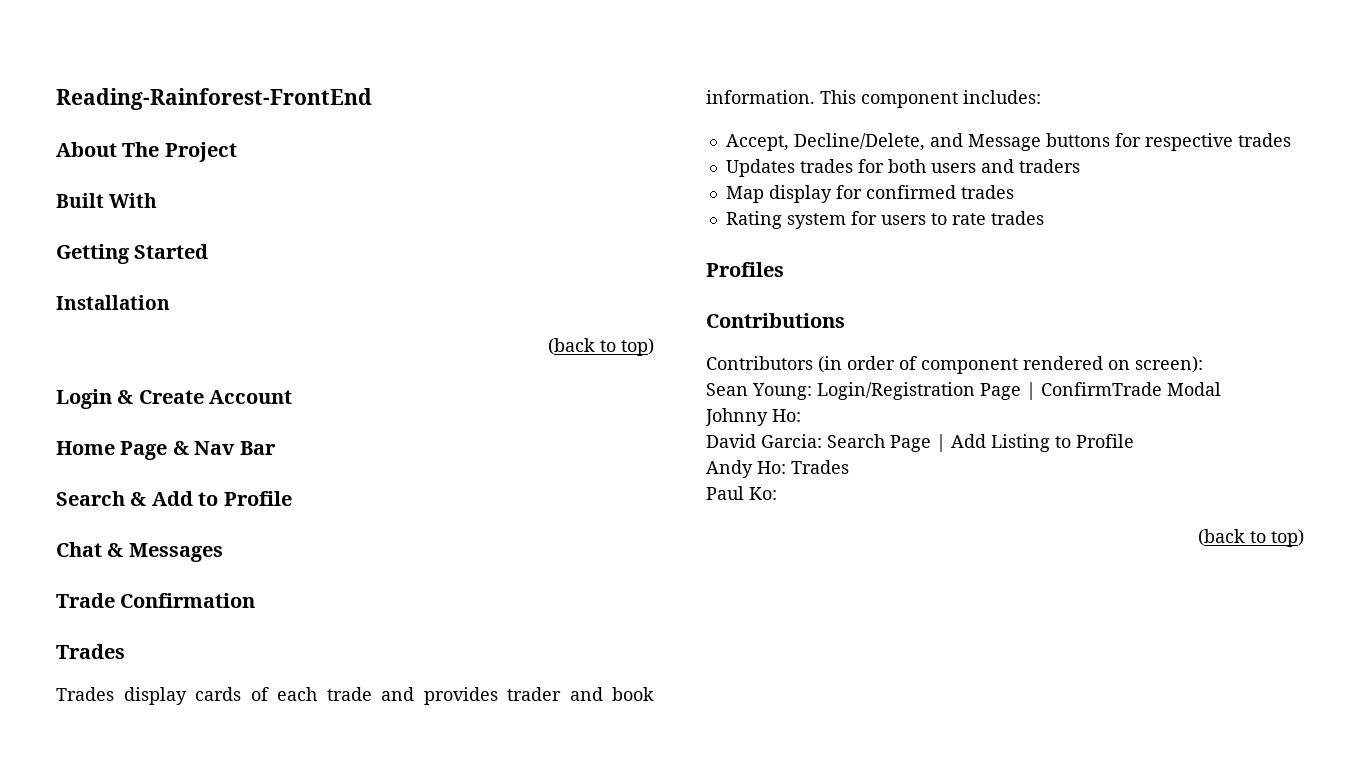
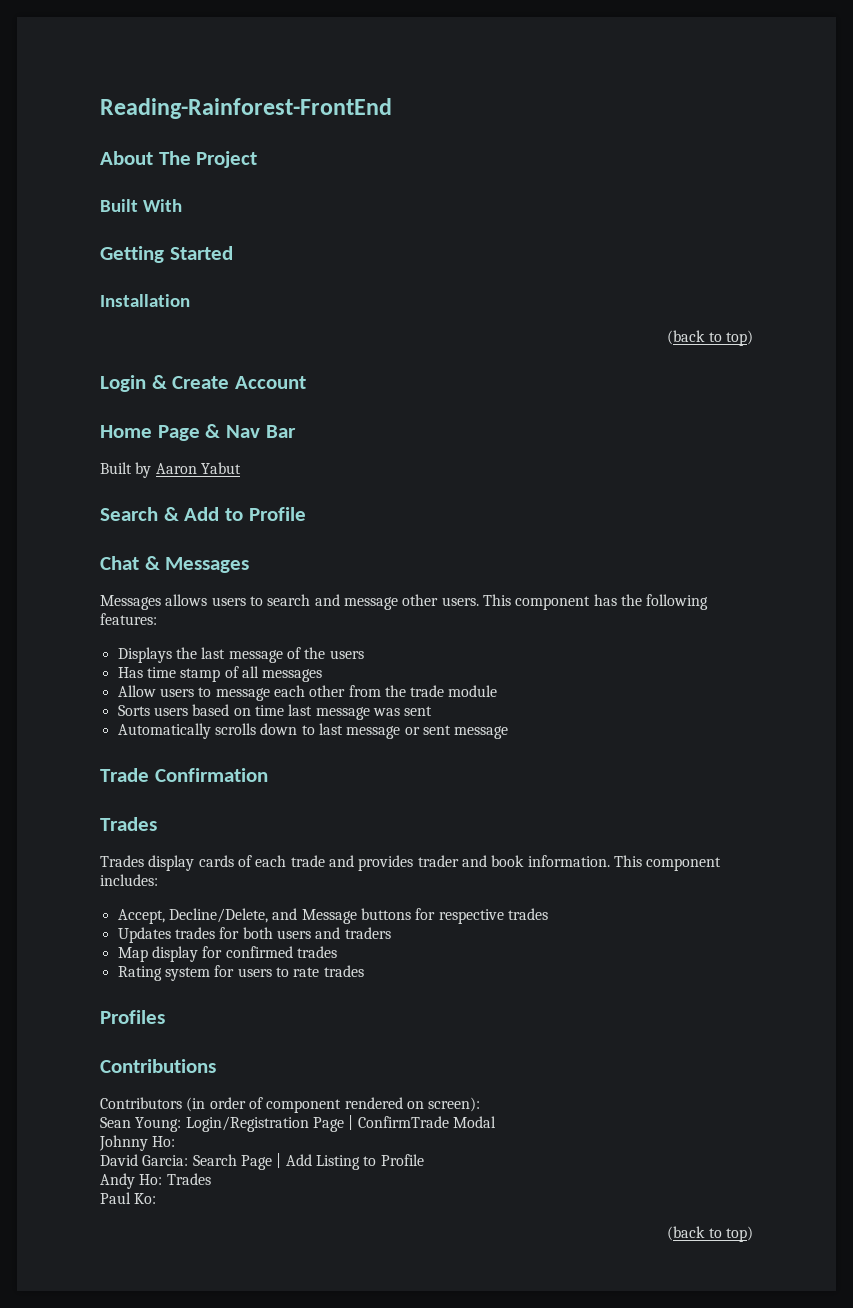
+ Built by Aaron Yabut
+ Messages allows users to search and message other users. This component has the following features:
+ Displays the last message of the users
+ Has time stamp of all messages
+ Allow users to message each other from the trade module
+ Sorts users based on time last message was sent
+ Automatically scrolls down to last message or sent message

